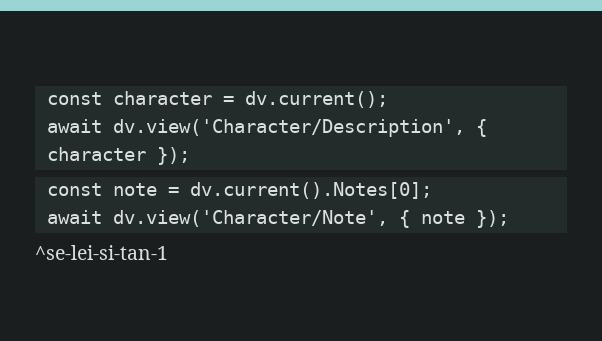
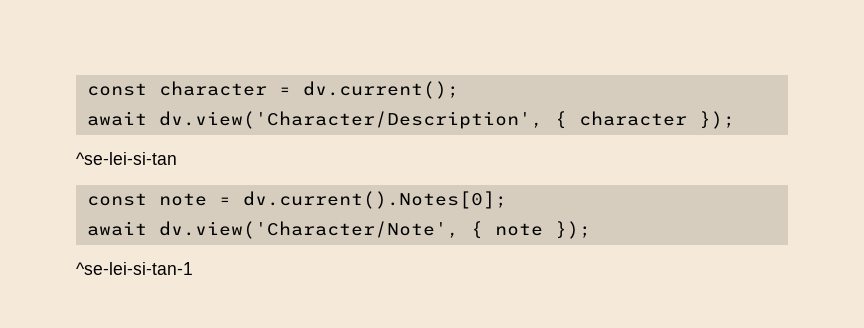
+ ^se-lei-si-tan

